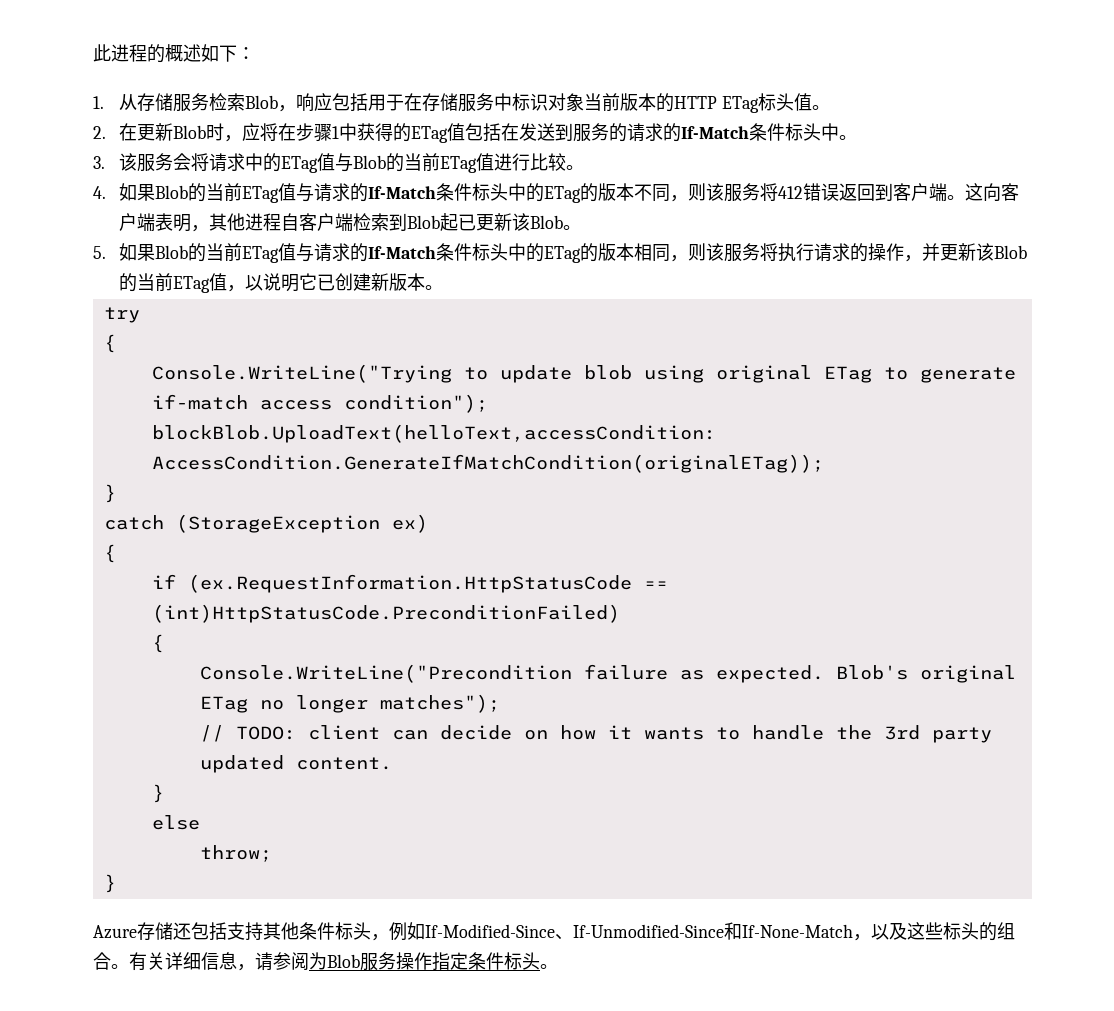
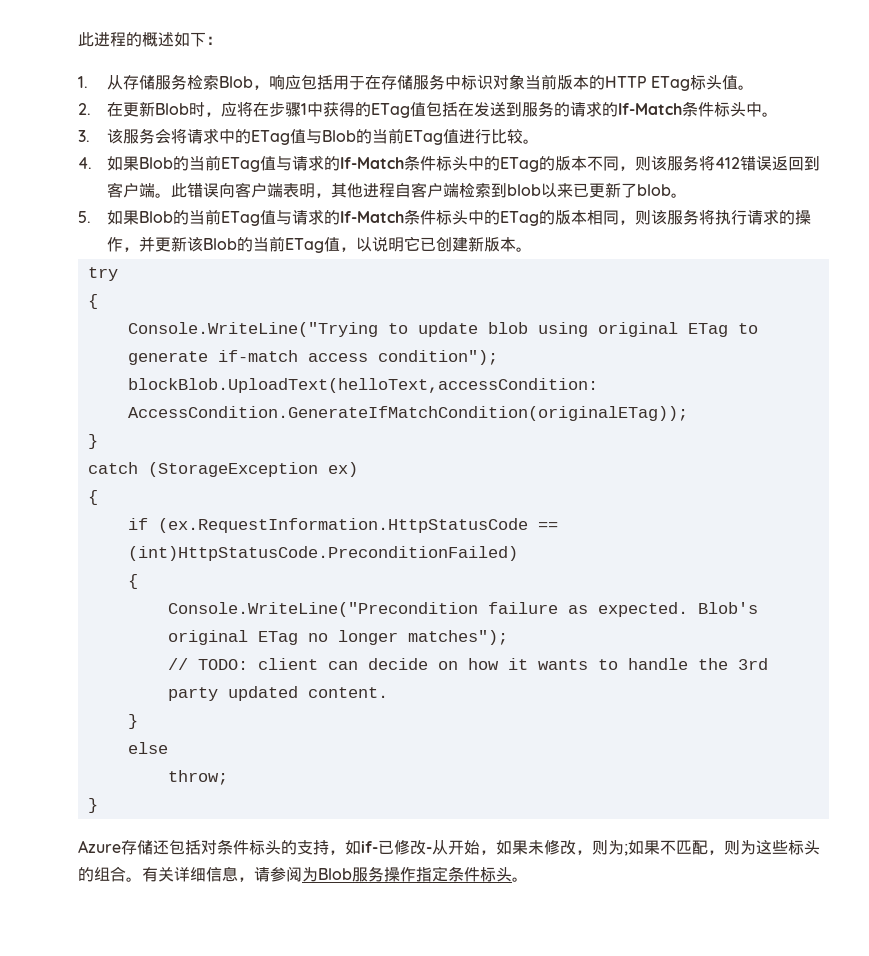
- 这向客户端表明，其他进程自客户端检索到Blob起已更新该Blob。
+ 此错误向客户端表明，其他进程自客户端检索到blob以来已更新了blob。
- Azure存储还包括支持其他条件标头，例如If-Modified-Since、If-Unmodified-Since和If-None-Match，以及这些标头的组合。
+ Azure存储还包括对条件标头的支持，如if-已修改-从开始，如果未修改，则为;如果不匹配，则为这些标头的组合。

